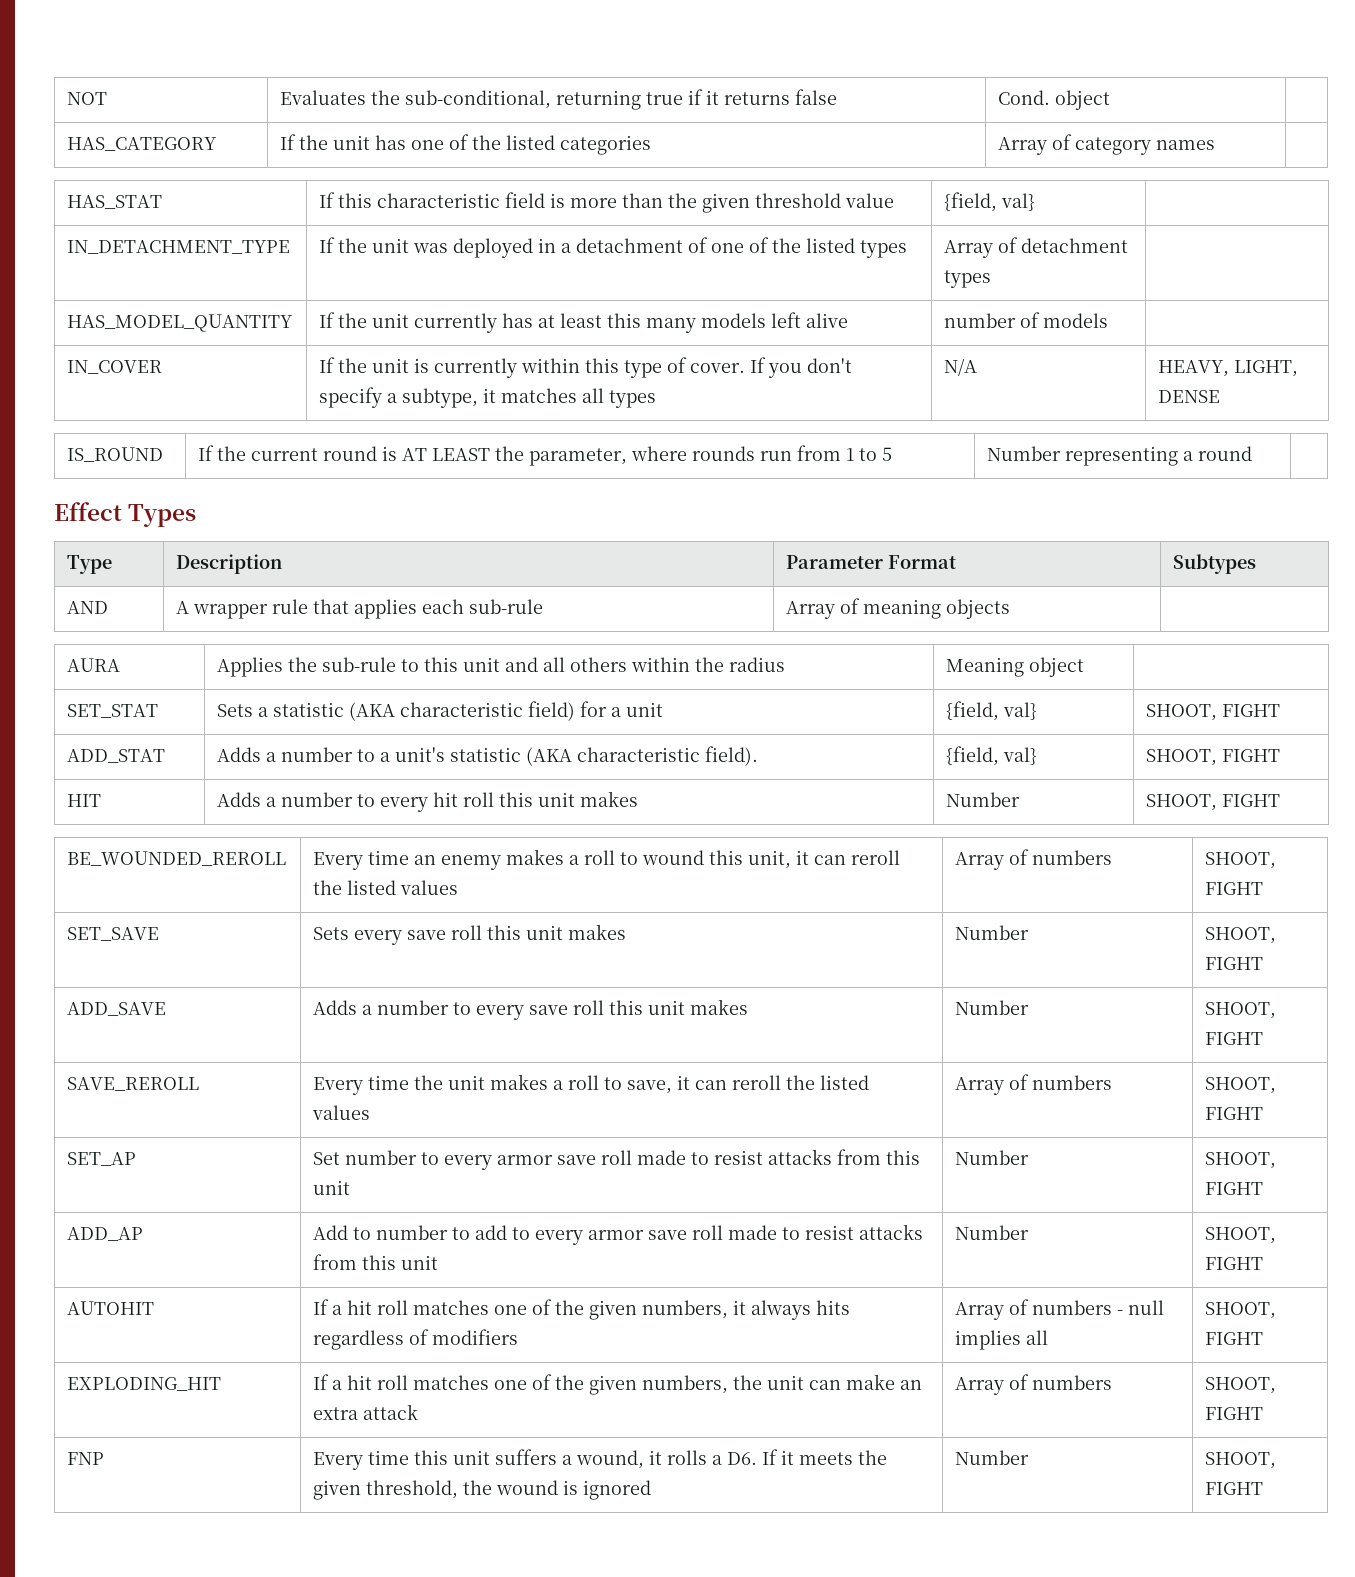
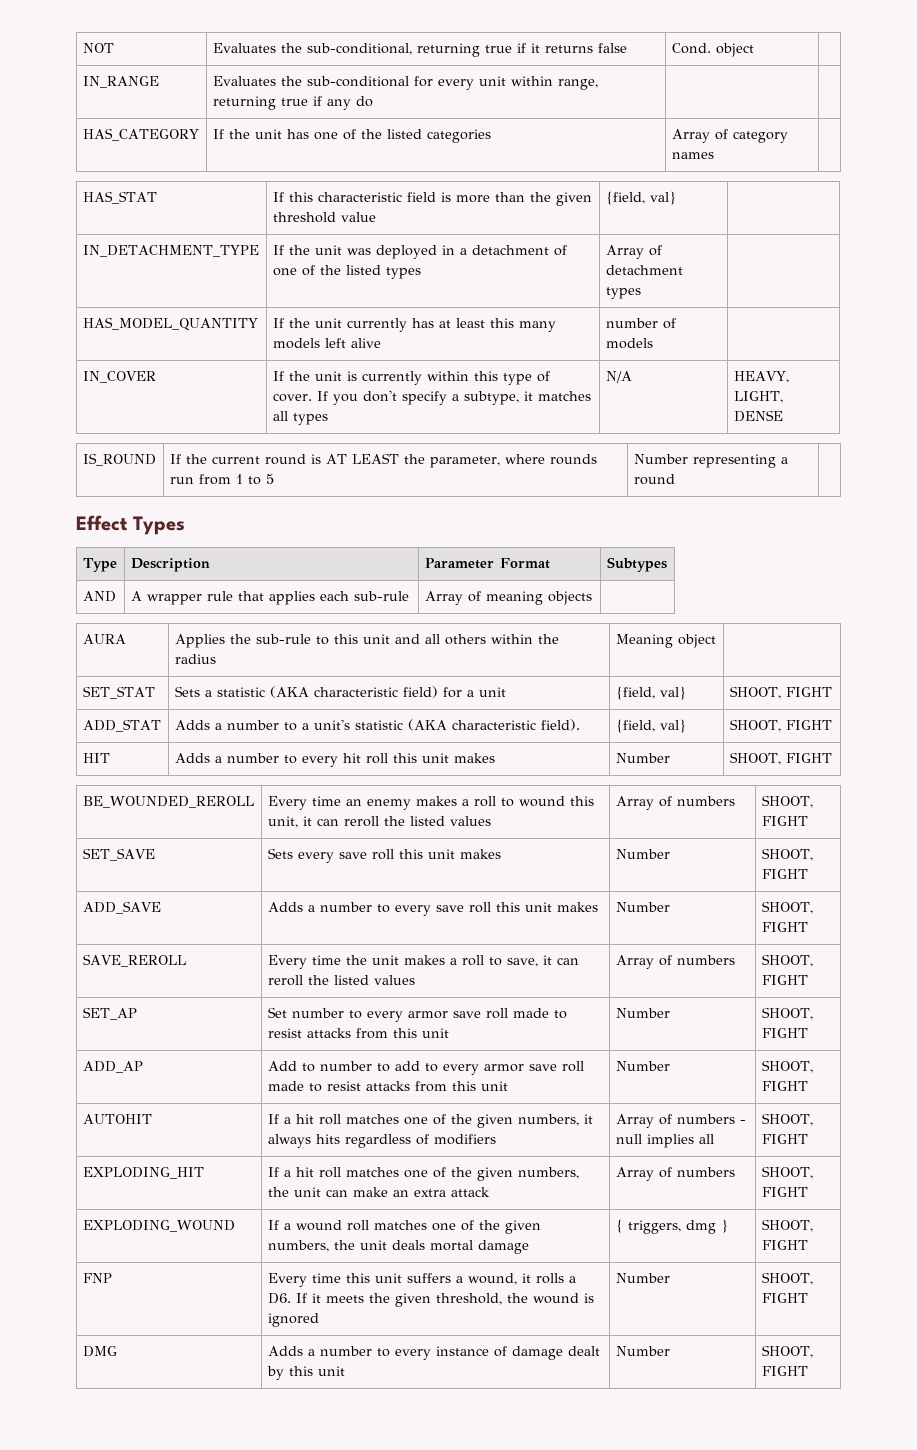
+ IN_RANGE | Evaluates the sub-conditional for every unit within range, returning true if any do | |
+ EXPLODING_WOUND | If a wound roll matches one of the given numbers, the unit deals mortal damage | { triggers, dmg } | SHOOT, FIGHT
+ DMG | Adds a number to every instance of damage dealt by this unit | Number | SHOOT, FIGHT

